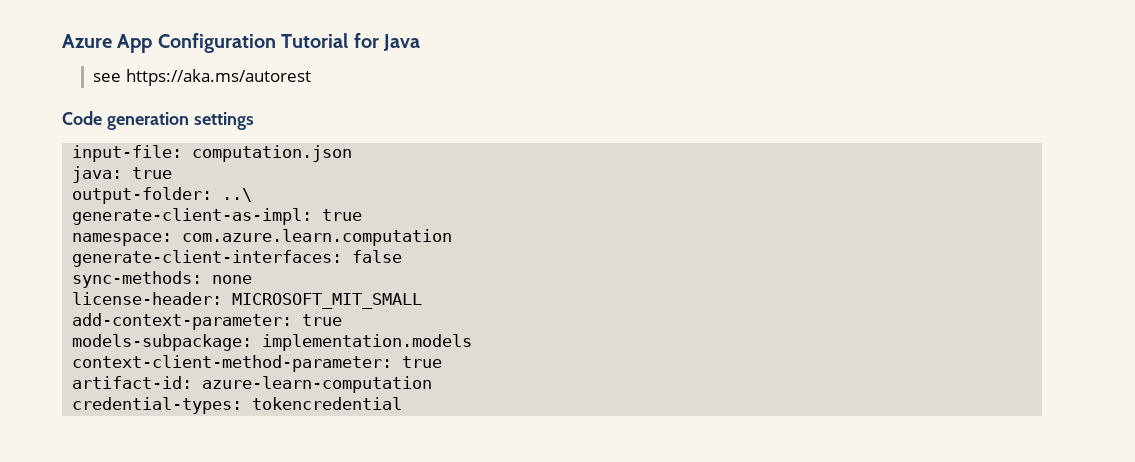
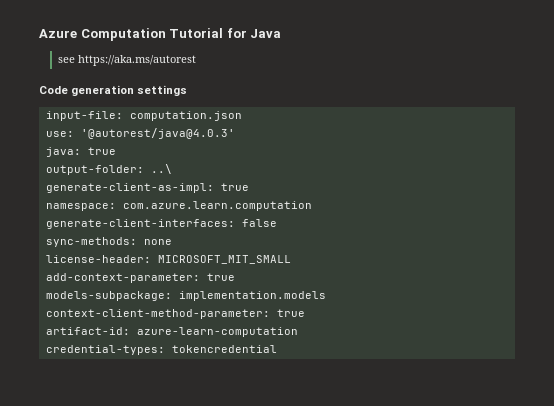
- Azure App Configuration Tutorial for Java
+ Azure Computation Tutorial for Java
+ use: '@autorest/java@4.0.3'

